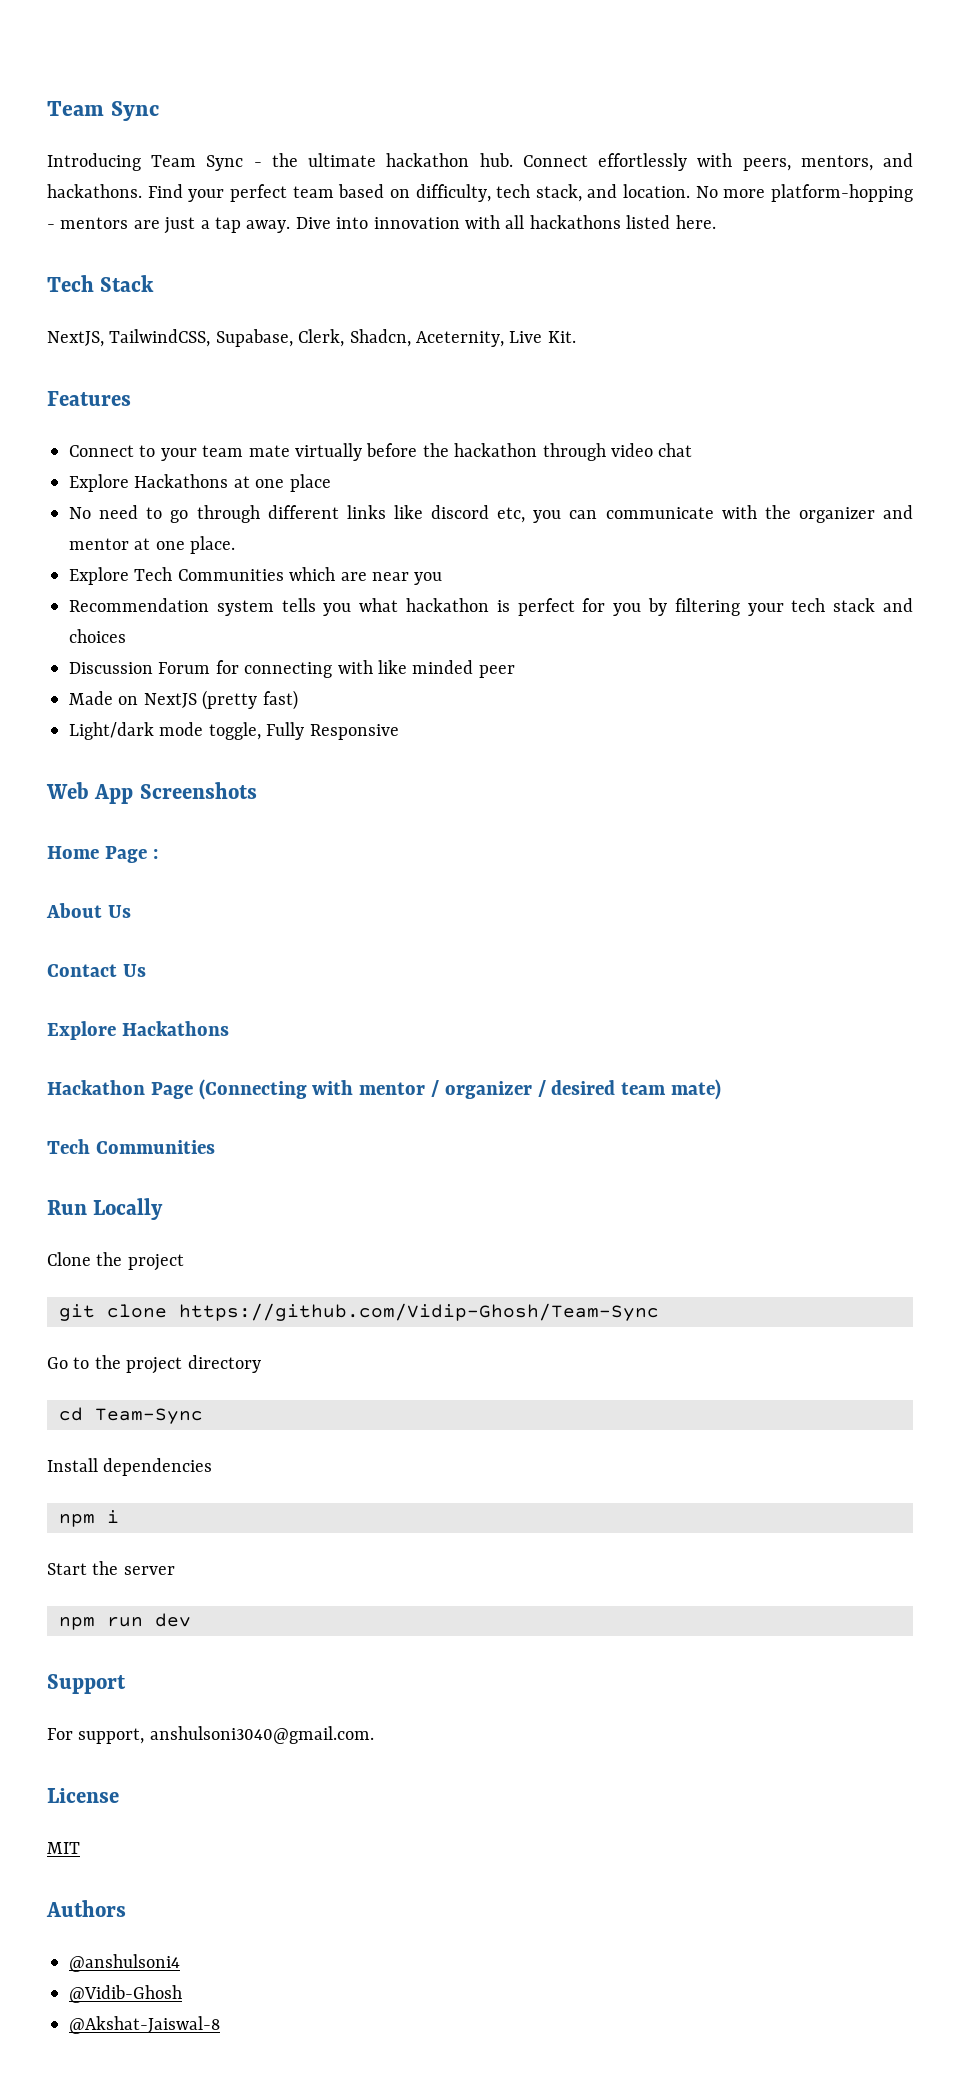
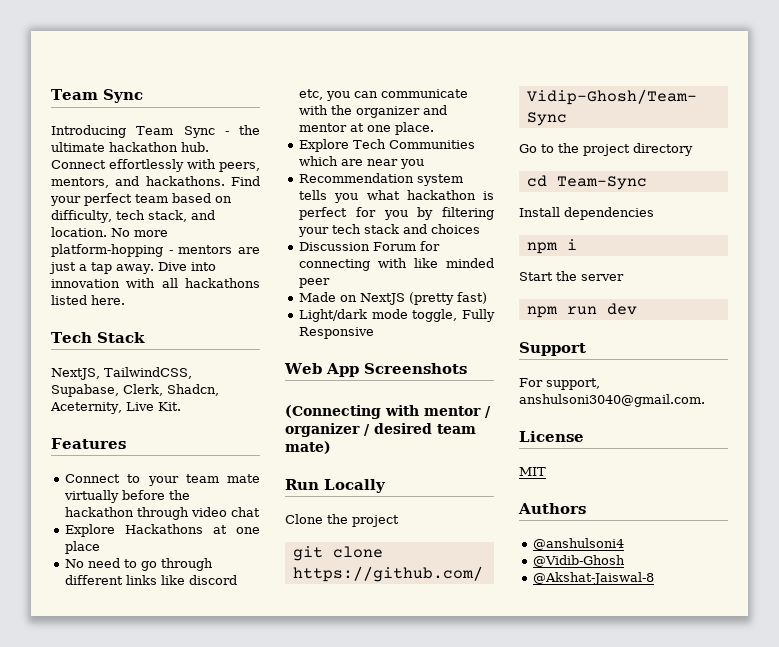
- Home Page :
- About Us
- Contact Us
- Explore Hackathons
- Hackathon Page (Connecting with mentor / organizer / desired team mate)
- Tech Communities
+ (Connecting with mentor / organizer / desired team mate)

